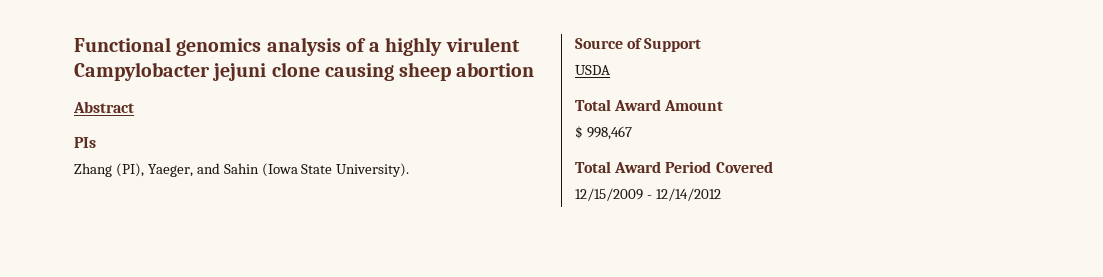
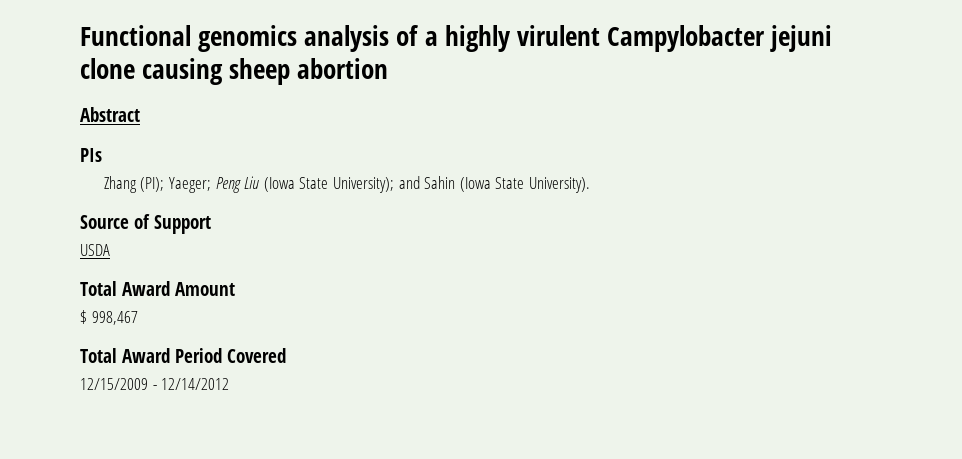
- Zhang (PI), Yaeger, and Sahin (Iowa State University).
+ Zhang (PI); Yaeger; Peng Liu (Iowa State University); and Sahin (Iowa State University).

